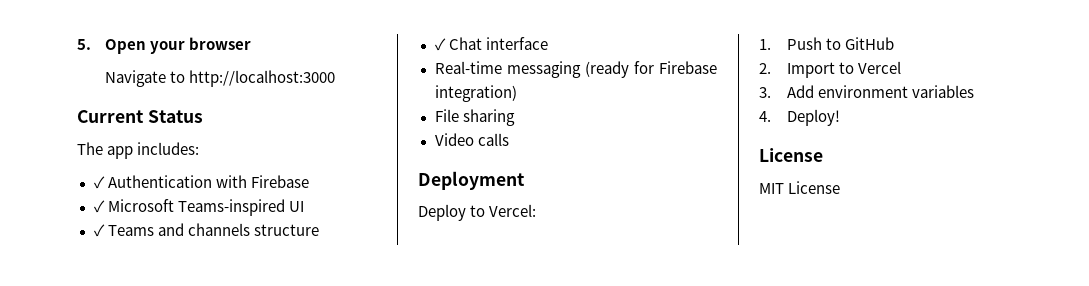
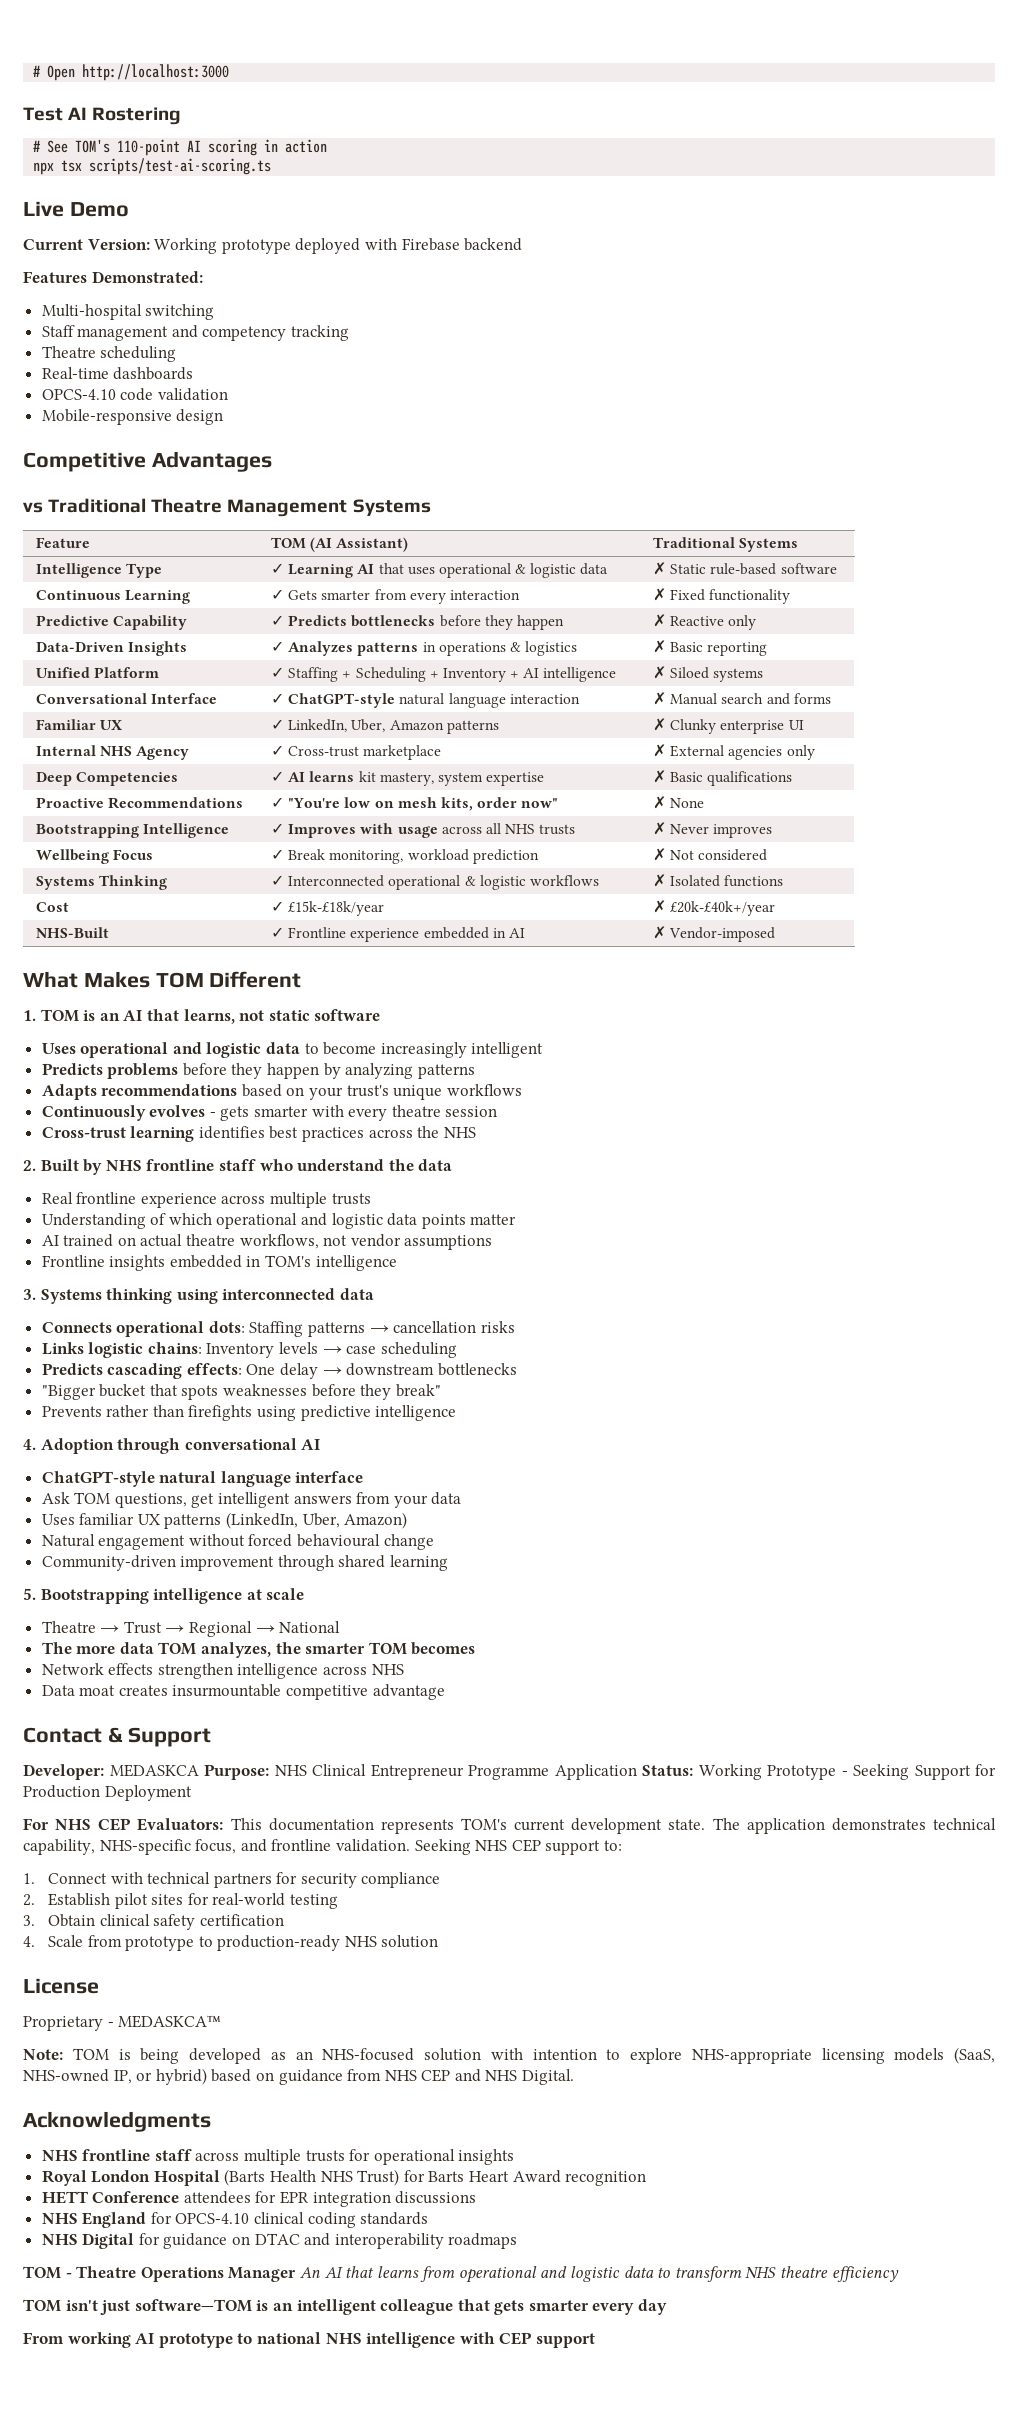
- 5. Open your browser
- Navigate to http://localhost:3000
- Current Status
- The app includes:
- ✓ Authentication with Firebase
- ✓ Microsoft Teams-inspired UI
- ✓ Teams and channels structure
- ✓ Chat interface
- Real-time messaging (ready for Firebase integration)
- File sharing
- Video calls
- Deployment
- Deploy to Vercel:
- 1. Push to GitHub
- 2. Import to Vercel
- 3. Add environment variables
- 4. Deploy!
+ # Open http://localhost:3000
+ Test AI Rostering
+ # See TOM's 110-point AI scoring in action
+ npx tsx scripts/test-ai-scoring.ts
+ Live Demo
+ Current Version: Working prototype deployed with Firebase backend
+ Features Demonstrated:
+ Multi-hospital switching
+ Staff management and competency tracking
+ Theatre scheduling
+ Real-time dashboards
+ OPCS-4.10 code validation
+ Mobile-responsive design
+ Competitive Advantages
+ vs Traditional Theatre Management Systems
+ Feature | TOM (AI Assistant) | Traditional Systems
+ Intelligence Type | ✓ Learning AI that uses operational & logistic data | ✗ Static rule-based software
+ Continuous Learning | ✓ Gets smarter from every interaction | ✗ Fixed functionality
+ Predictive Capability | ✓ Predicts bottlenecks before they happen | ✗ Reactive only
+ Data-Driven Insights | ✓ Analyzes patterns in operations & logistics | ✗ Basic reporting
+ Unified Platform | ✓ Staffing + Scheduling + Inventory + AI intelligence | ✗ Siloed systems
+ Conversational Interface | ✓ ChatGPT-style natural language interaction | ✗ Manual search and forms
+ Familiar UX | ✓ LinkedIn, Uber, Amazon patterns | ✗ Clunky enterprise UI
+ Internal NHS Agency | ✓ Cross-trust marketplace | ✗ External agencies only
+ Deep Competencies | ✓ AI learns kit mastery, system expertise | ✗ Basic qualifications
+ Proactive Recommendations | ✓ "You're low on mesh kits, order now" | ✗ None
+ Bootstrapping Intelligence | ✓ Improves with usage across all NHS trusts | ✗ Never improves
+ Wellbeing Focus | ✓ Break monitoring, workload prediction | ✗ Not considered
+ Systems Thinking | ✓ Interconnected operational & logistic workflows | ✗ Isolated functions
+ Cost | ✓ £15k-£18k/year | ✗ £20k-£40k+/year
+ NHS-Built | ✓ Frontline experience embedded in AI | ✗ Vendor-imposed
+ What Makes TOM Different
+ 1. TOM is an AI that learns, not static software
+ Uses operational and logistic data to become increasingly intelligent
+ Predicts problems before they happen by analyzing patterns
+ Adapts recommendations based on your trust's unique workflows
+ Continuously evolves - gets smarter with every theatre session
+ Cross-trust learning identifies best practices across the NHS
+ 2. Built by NHS frontline staff who understand the data
+ Real frontline experience across multiple trusts
+ Understanding of which operational and logistic data points matter
+ AI trained on actual theatre workflows, not vendor assumptions
+ Frontline insights embedded in TOM's intelligence
+ 3. Systems thinking using interconnected data
+ Connects operational dots: Staffing patterns → cancellation risks
+ Links logistic chains: Inventory levels → case scheduling
+ Predicts cascading effects: One delay → downstream bottlenecks
+ "Bigger bucket that spots weaknesses before they break"
+ Prevents rather than firefights using predictive intelligence
+ 4. Adoption through conversational AI
+ ChatGPT-style natural language interface
+ Ask TOM questions, get intelligent answers from your data
+ Uses familiar UX patterns (LinkedIn, Uber, Amazon)
+ Natural engagement without forced behavioural change
+ Community-driven improvement through shared learning
+ 5. Bootstrapping intelligence at scale
+ Theatre → Trust → Regional → National
+ The more data TOM analyzes, the smarter TOM becomes
+ Network effects strengthen intelligence across NHS
+ Data moat creates insurmountable competitive advantage
+ Contact & Support
+ Developer: MEDASKCA Purpose: NHS Clinical Entrepreneur Programme Application Status: Working Prototype - Seeking Support for Production Deployment
+ For NHS CEP Evaluators: This documentation represents TOM's current development state. The application demonstrates technical capability, NHS-specific focus, and frontline validation. Seeking NHS CEP support to:
+ 1. Connect with technical partners for security compliance
+ 2. Establish pilot sites for real-world testing
+ 3. Obtain clinical safety certification
+ 4. Scale from prototype to production-ready NHS solution
  License
- MIT License
+ Proprietary - MEDASKCA™
+ Note: TOM is being developed as an NHS-focused solution with intention to explore NHS-appropriate licensing models (SaaS, NHS-owned IP, or hybrid) based on guidance from NHS CEP and NHS Digital.
+ Acknowledgments
+ NHS frontline staff across multiple trusts for operational insights
+ Royal London Hospital (Barts Health NHS Trust) for Barts Heart Award recognition
+ HETT Conference attendees for EPR integration discussions
+ NHS England for OPCS-4.10 clinical coding standards
+ NHS Digital for guidance on DTAC and interoperability roadmaps
+ TOM - Theatre Operations Manager An AI that learns from operational and logistic data to transform NHS theatre efficiency
+ TOM isn't just software—TOM is an intelligent colleague that gets smarter every day
+ From working AI prototype to national NHS intelligence with CEP support

